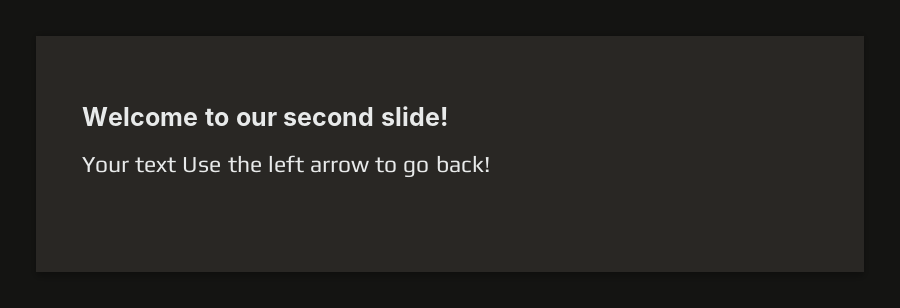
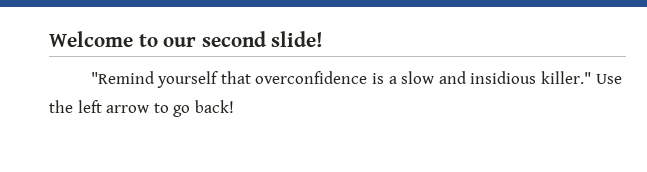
- Your text Use the left arrow to go back!
+ "Remind yourself that overconfidence is a slow and insidious killer." Use the left arrow to go back!

